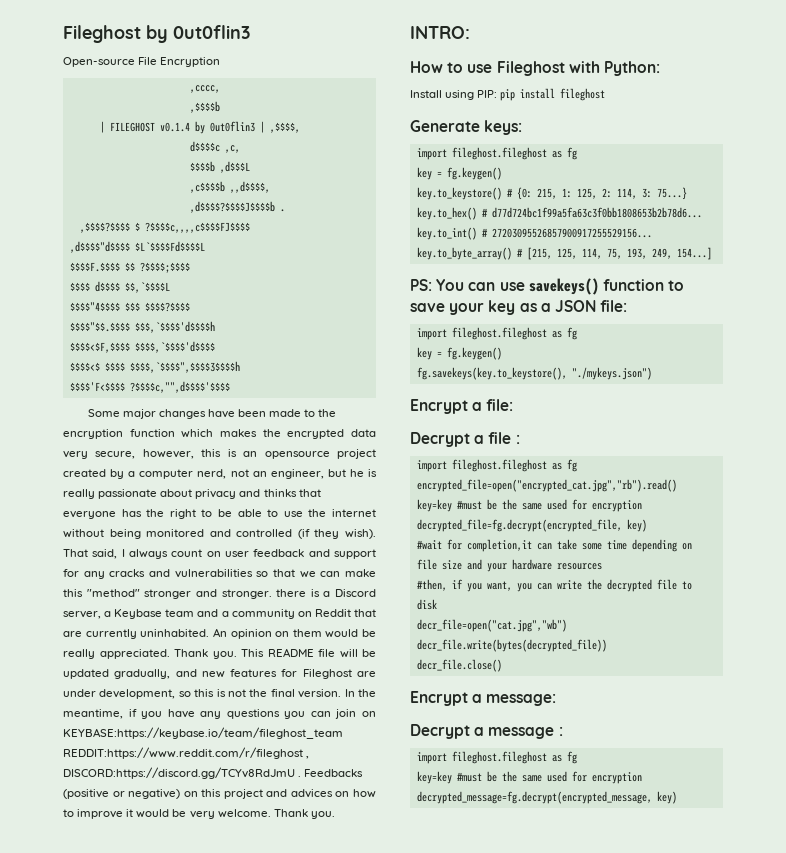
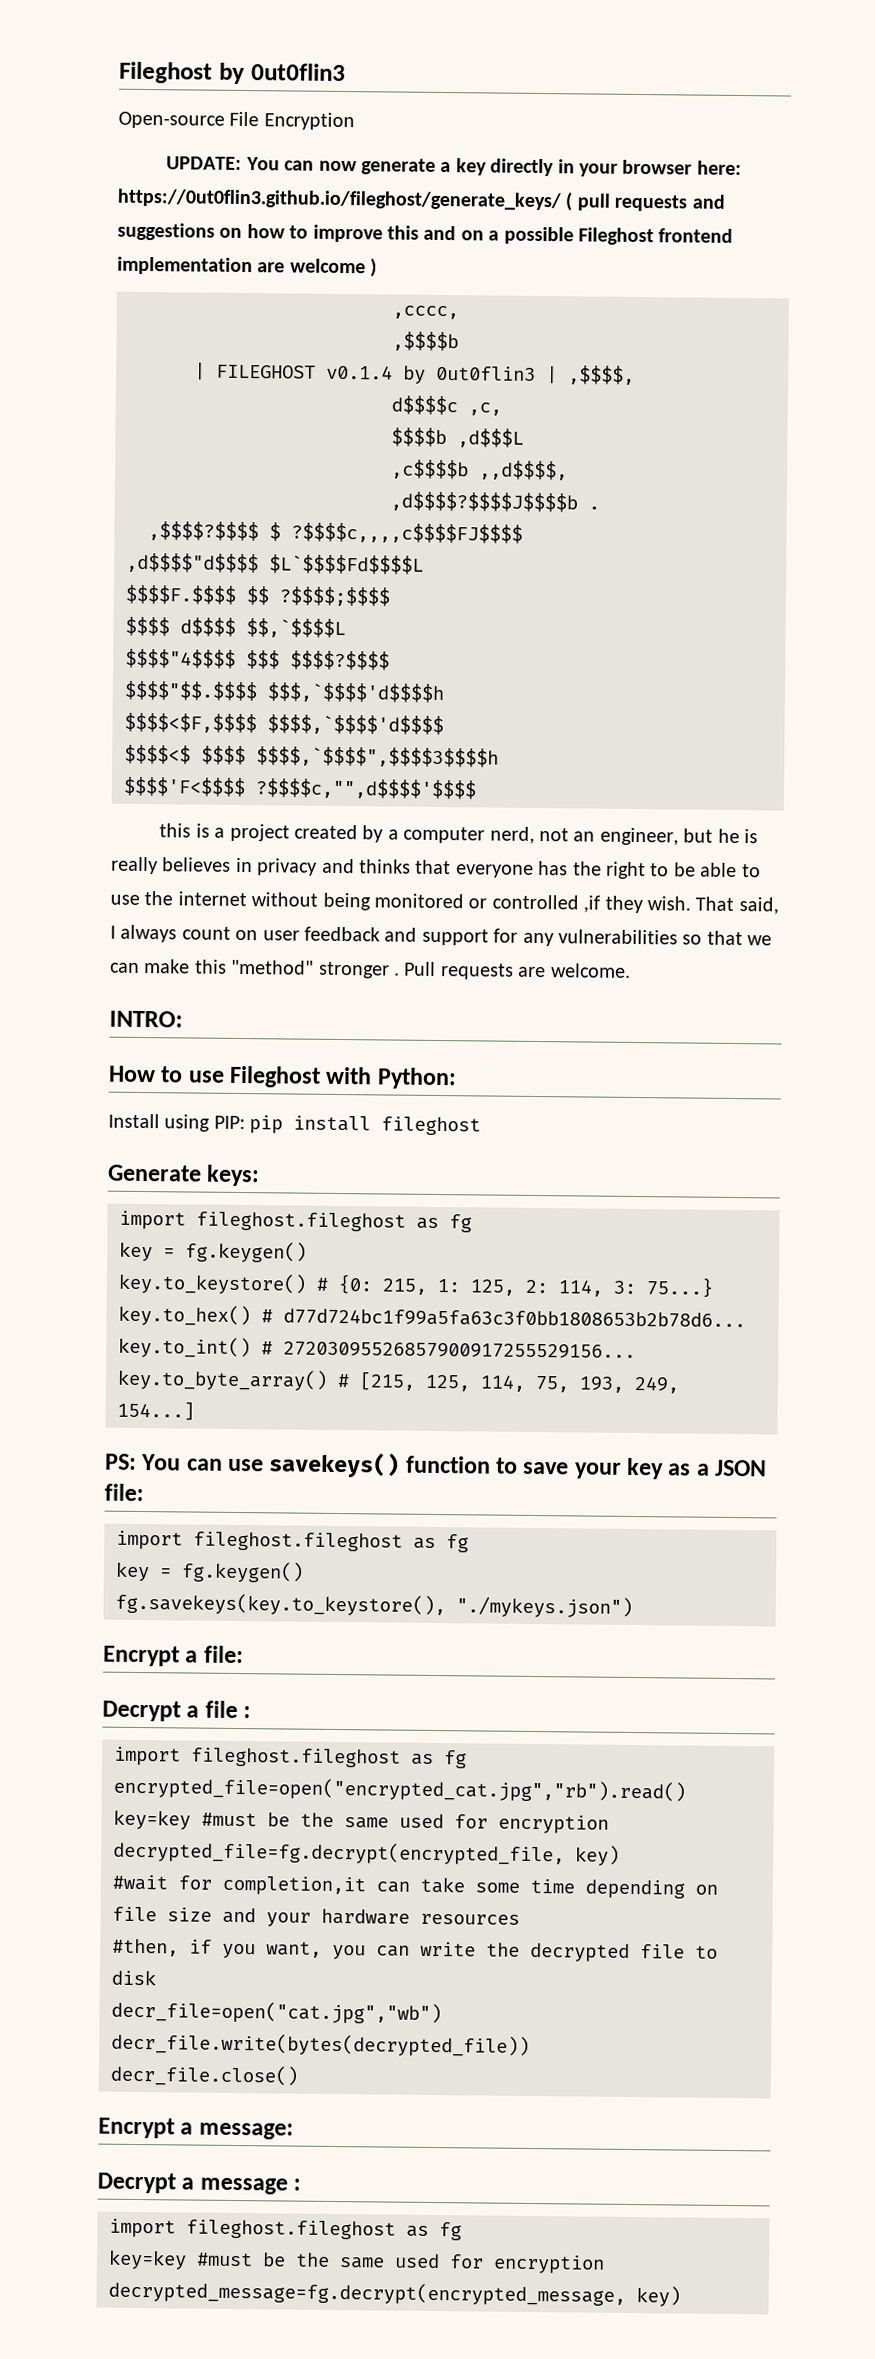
+ UPDATE: You can now generate a key directly in your browser here: https://0ut0flin3.github.io/fileghost/generate_keys/ ( pull requests and suggestions on how to improve this and on a possible Fileghost frontend implementation are welcome )
- Some major changes have been made to the encryption function which makes the encrypted data very secure, however, this is an opensource project created by a computer nerd, not an engineer, but he is really passionate about privacy and thinks that everyone has the right to be able to use the internet without being monitored and controlled (if they wish).
+ this is a project created by a computer nerd, not an engineer, but he is really believes in privacy and thinks that everyone has the right to be able to use the internet without being monitored or controlled ,if they wish.
- That said, I always count on user feedback and support for any cracks and vulnerabilities so that we can make this "method" stronger and stronger. there is a Discord server, a Keybase team and a community on Reddit that are currently uninhabited. An opinion on them would be really appreciated. Thank you. This README file will be updated gradually, and new features for Fileghost are under development, so this is not the final version. In the meantime, if you have any questions you can join on KEYBASE:https://keybase.io/team/fileghost_team REDDIT:https://www.reddit.com/r/fileghost , DISCORD:https://discord.gg/TCYv8RdJmU . Feedbacks (positive or negative) on this project and advices on how to improve it would be very welcome. Thank you.
+ That said, I always count on user feedback and support for any vulnerabilities so that we can make this "method" stronger . Pull requests are welcome.

